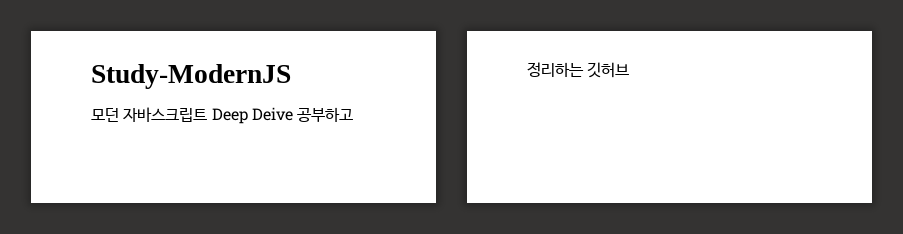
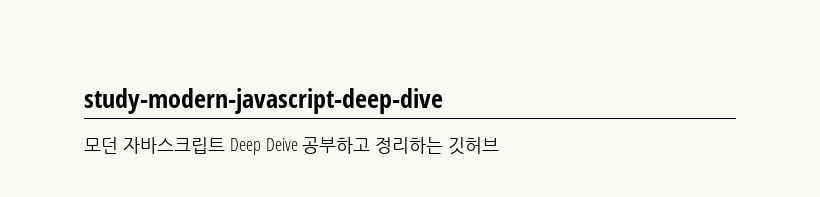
- Study-ModernJS
+ study-modern-javascript-deep-dive

